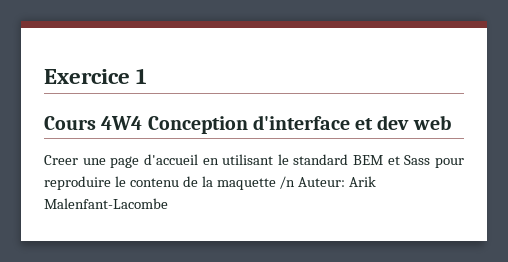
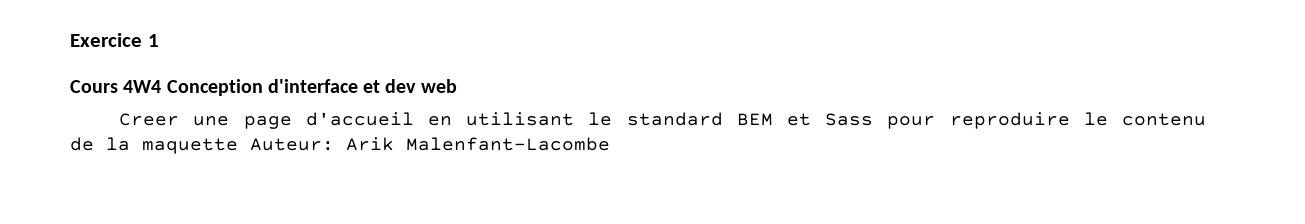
- Creer une page d'accueil en utilisant le standard BEM et Sass pour reproduire le contenu de la maquette /n Auteur: Arik Malenfant-Lacombe
+ Creer une page d'accueil en utilisant le standard BEM et Sass pour reproduire le contenu de la maquette Auteur: Arik Malenfant-Lacombe

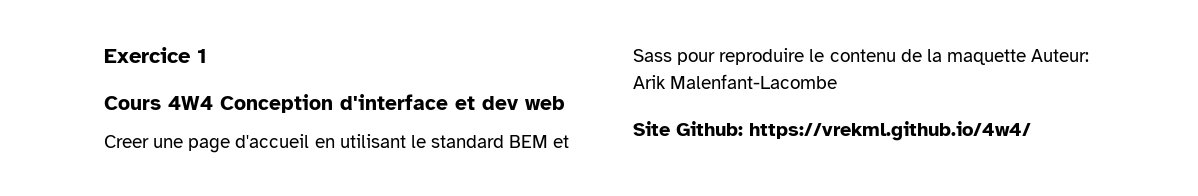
+ Site Github: https://vrekml.github.io/4w4/

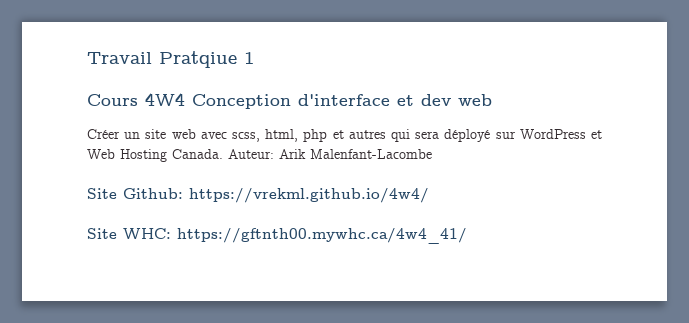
- Exercice 1
+ Travail Pratqiue 1
- Creer une page d'accueil en utilisant le standard BEM et Sass pour reproduire le contenu de la maquette Auteur: Arik Malenfant-Lacombe
+ Créer un site web avec scss, html, php et autres qui sera déployé sur WordPress et Web Hosting Canada. Auteur: Arik Malenfant-Lacombe
+ Site WHC: https://gftnth00.mywhc.ca/4w4_41/

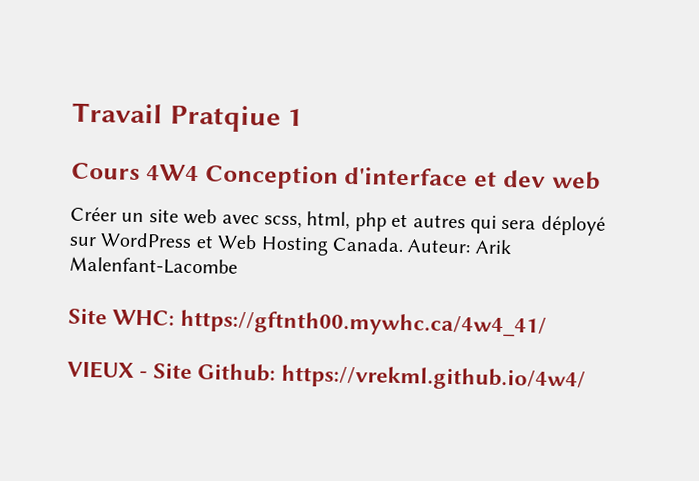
- Site Github: https://vrekml.github.io/4w4/
+ Site WHC: https://gftnth00.mywhc.ca/4w4_41/
+ VIEUX - Site Github: https://vrekml.github.io/4w4/
- Site WHC: https://gftnth00.mywhc.ca/4w4_41/

